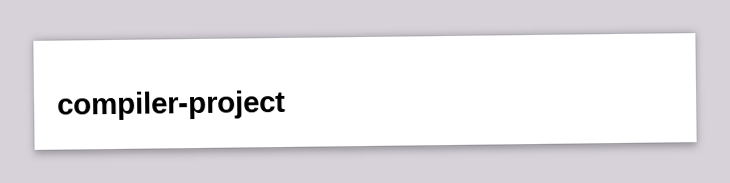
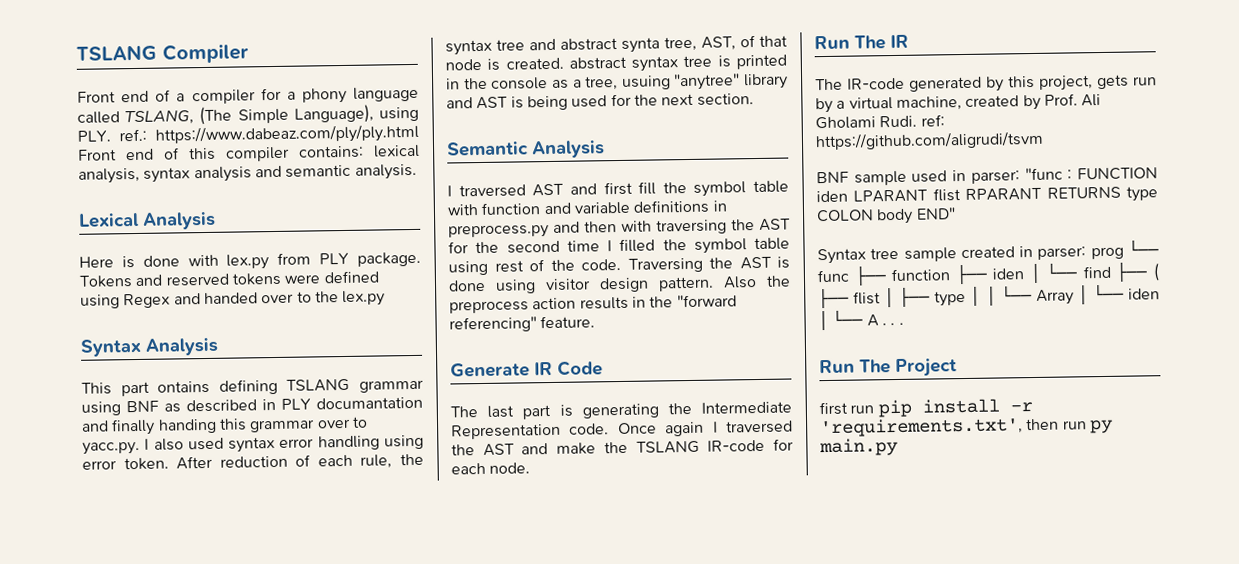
- compiler-project
+ TSLANG Compiler
+ Front end of a compiler for a phony language called TSLANG, (The Simple Language), using PLY. ref.: https://www.dabeaz.com/ply/ply.html Front end of this compiler contains: lexical analysis, syntax analysis and semantic analysis.
+ Lexical Analysis
+ Here is done with lex.py from PLY package. Tokens and reserved tokens were defined using Regex and handed over to the lex.py
+ Syntax Analysis
+ This part ontains defining TSLANG grammar using BNF as described in PLY documantation and finally handing this grammar over to yacc.py. I also used syntax error handling using error token. After reduction of each rule, the syntax tree and abstract synta tree, AST, of that node is created. abstract syntax tree is printed in the console as a tree, usuing "anytree" library and AST is being used for the next section.
+ Semantic Analysis
+ I traversed AST and first fill the symbol table with function and variable definitions in preprocess.py and then with traversing the AST for the second time I filled the symbol table using rest of the code. Traversing the AST is done using visitor design pattern. Also the preprocess action results in the "forward referencing" feature.
+ Generate IR Code
+ The last part is generating the Intermediate Representation code. Once again I traversed the AST and make the TSLANG IR-code for each node.
+ Run The IR
+ The IR-code generated by this project, gets run by a virtual machine, created by Prof. Ali Gholami Rudi. ref: https://github.com/aligrudi/tsvm
+ BNF sample used in parser: "func : FUNCTION iden LPARANT flist RPARANT RETURNS type COLON body END"
+ Syntax tree sample created in parser: prog └── func ├── function ├── iden │ └── find ├── ( ├── flist │ ├── type │ │ └── Array │ └── iden │ └── A . . .
+ Run The Project
+ first run pip install -r 'requirements.txt', then run py main.py

